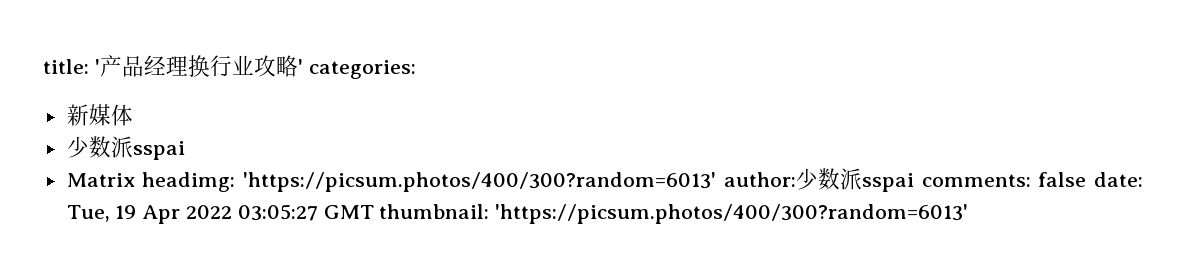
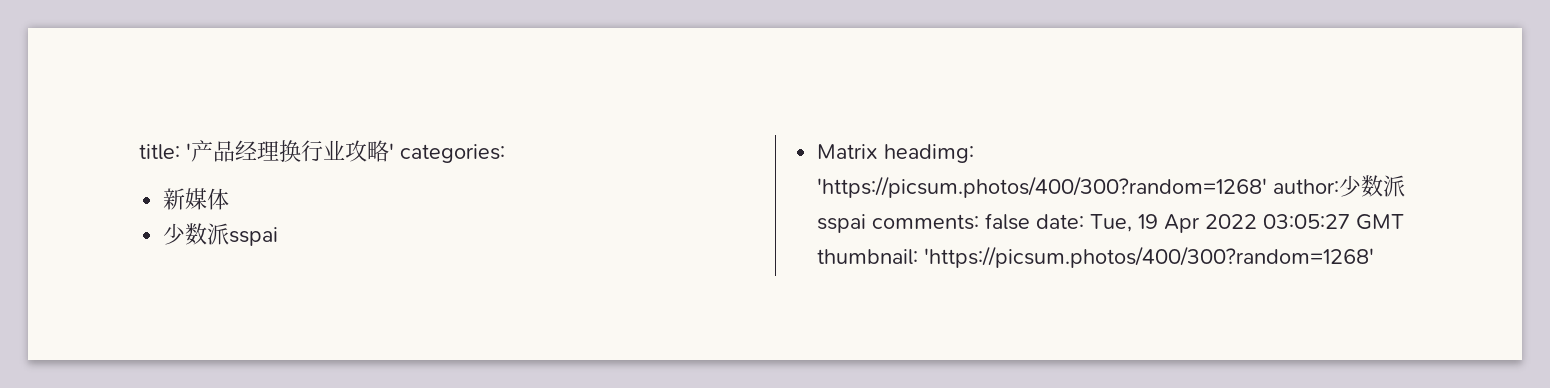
- Matrix headimg: 'https://picsum.photos/400/300?random=6013' author:少数派sspai comments: false date: Tue, 19 Apr 2022 03:05:27 GMT thumbnail: 'https://picsum.photos/400/300?random=6013'
+ Matrix headimg: 'https://picsum.photos/400/300?random=1268' author:少数派sspai comments: false date: Tue, 19 Apr 2022 03:05:27 GMT thumbnail: 'https://picsum.photos/400/300?random=1268'

